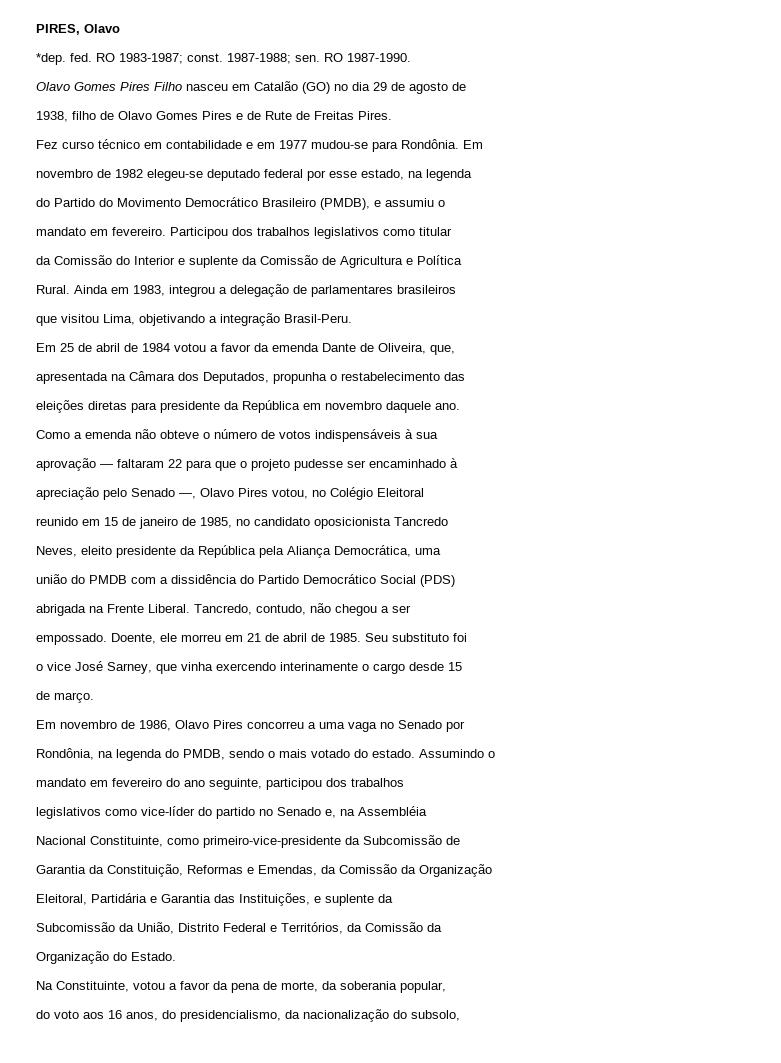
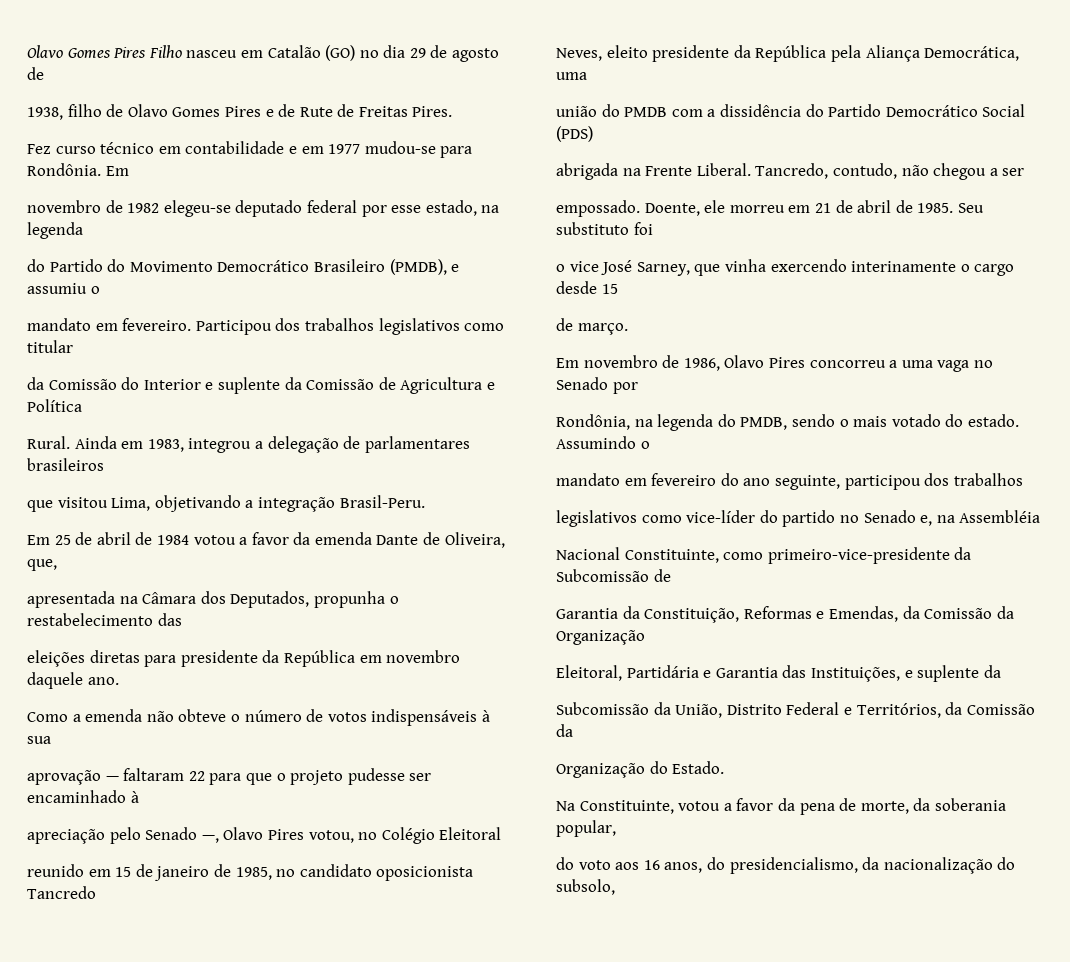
- PIRES, Olavo
- *dep. fed. RO 1983-1987; const. 1987-1988; sen. RO 1987-1990.

